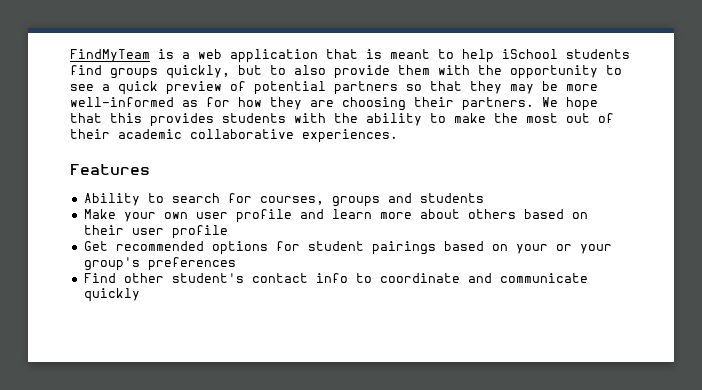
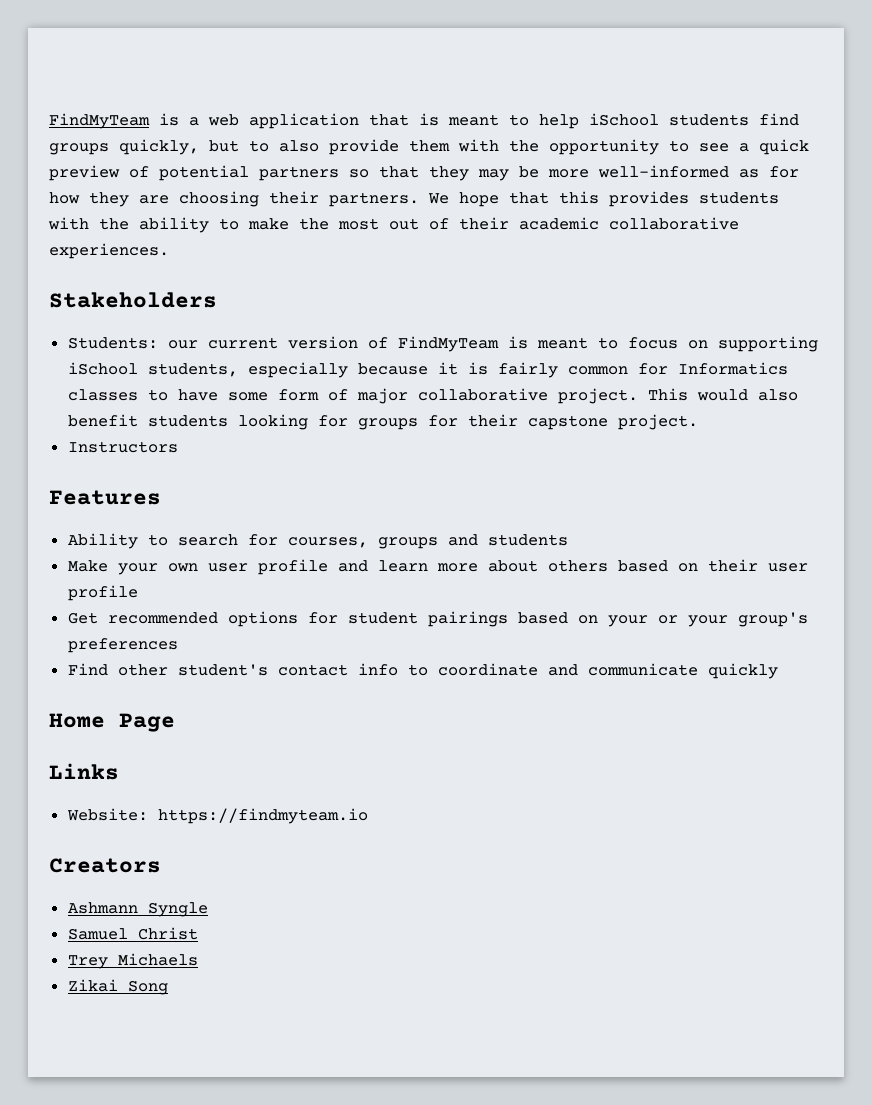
+ Stakeholders
+ Students: our current version of FindMyTeam is meant to focus on supporting iSchool students, especially because it is fairly common for Informatics classes to have some form of major collaborative project. This would also benefit students looking for groups for their capstone project.
+ Instructors
+ Home Page
+ Links
+ Website: https://findmyteam.io
+ Creators
+ Ashmann Syngle
+ Samuel Christ
+ Trey Michaels
+ Zikai Song

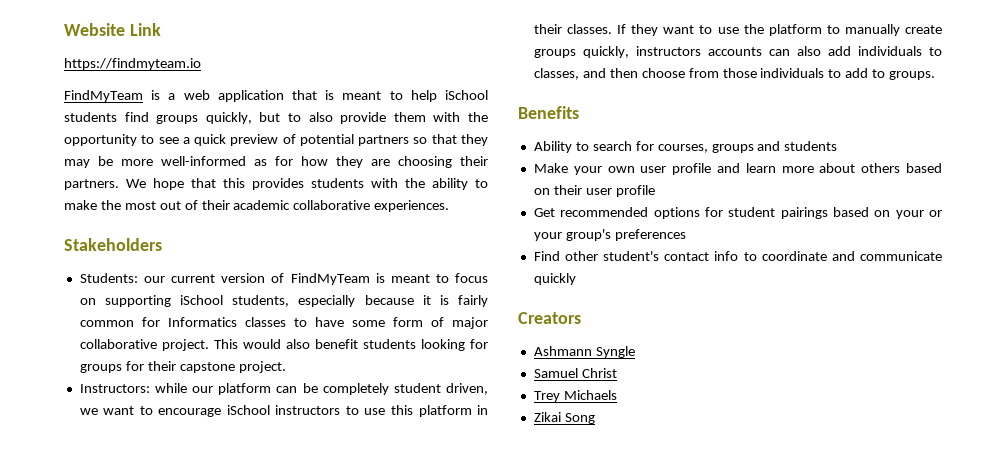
+ Website Link
+ https://findmyteam.io
- Instructors
- Features
+ Instructors: while our platform can be completely student driven, we want to encourage iSchool instructors to use this platform in their classes. If they want to use the platform to manually create groups quickly, instructors accounts can also add individuals to classes, and then choose from those individuals to add to groups.
+ Benefits
- Home Page
- Links
- Website: https://findmyteam.io

